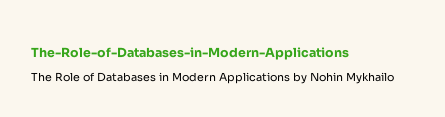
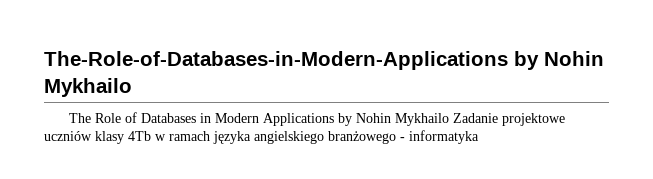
- The-Role-of-Databases-in-Modern-Applications
+ The-Role-of-Databases-in-Modern-Applications by Nohin Mykhailo
- The Role of Databases in Modern Applications by Nohin Mykhailo
+ The Role of Databases in Modern Applications by Nohin Mykhailo Zadanie projektowe uczniów klasy 4Tb w ramach języka angielskiego branżowego - informatyka

